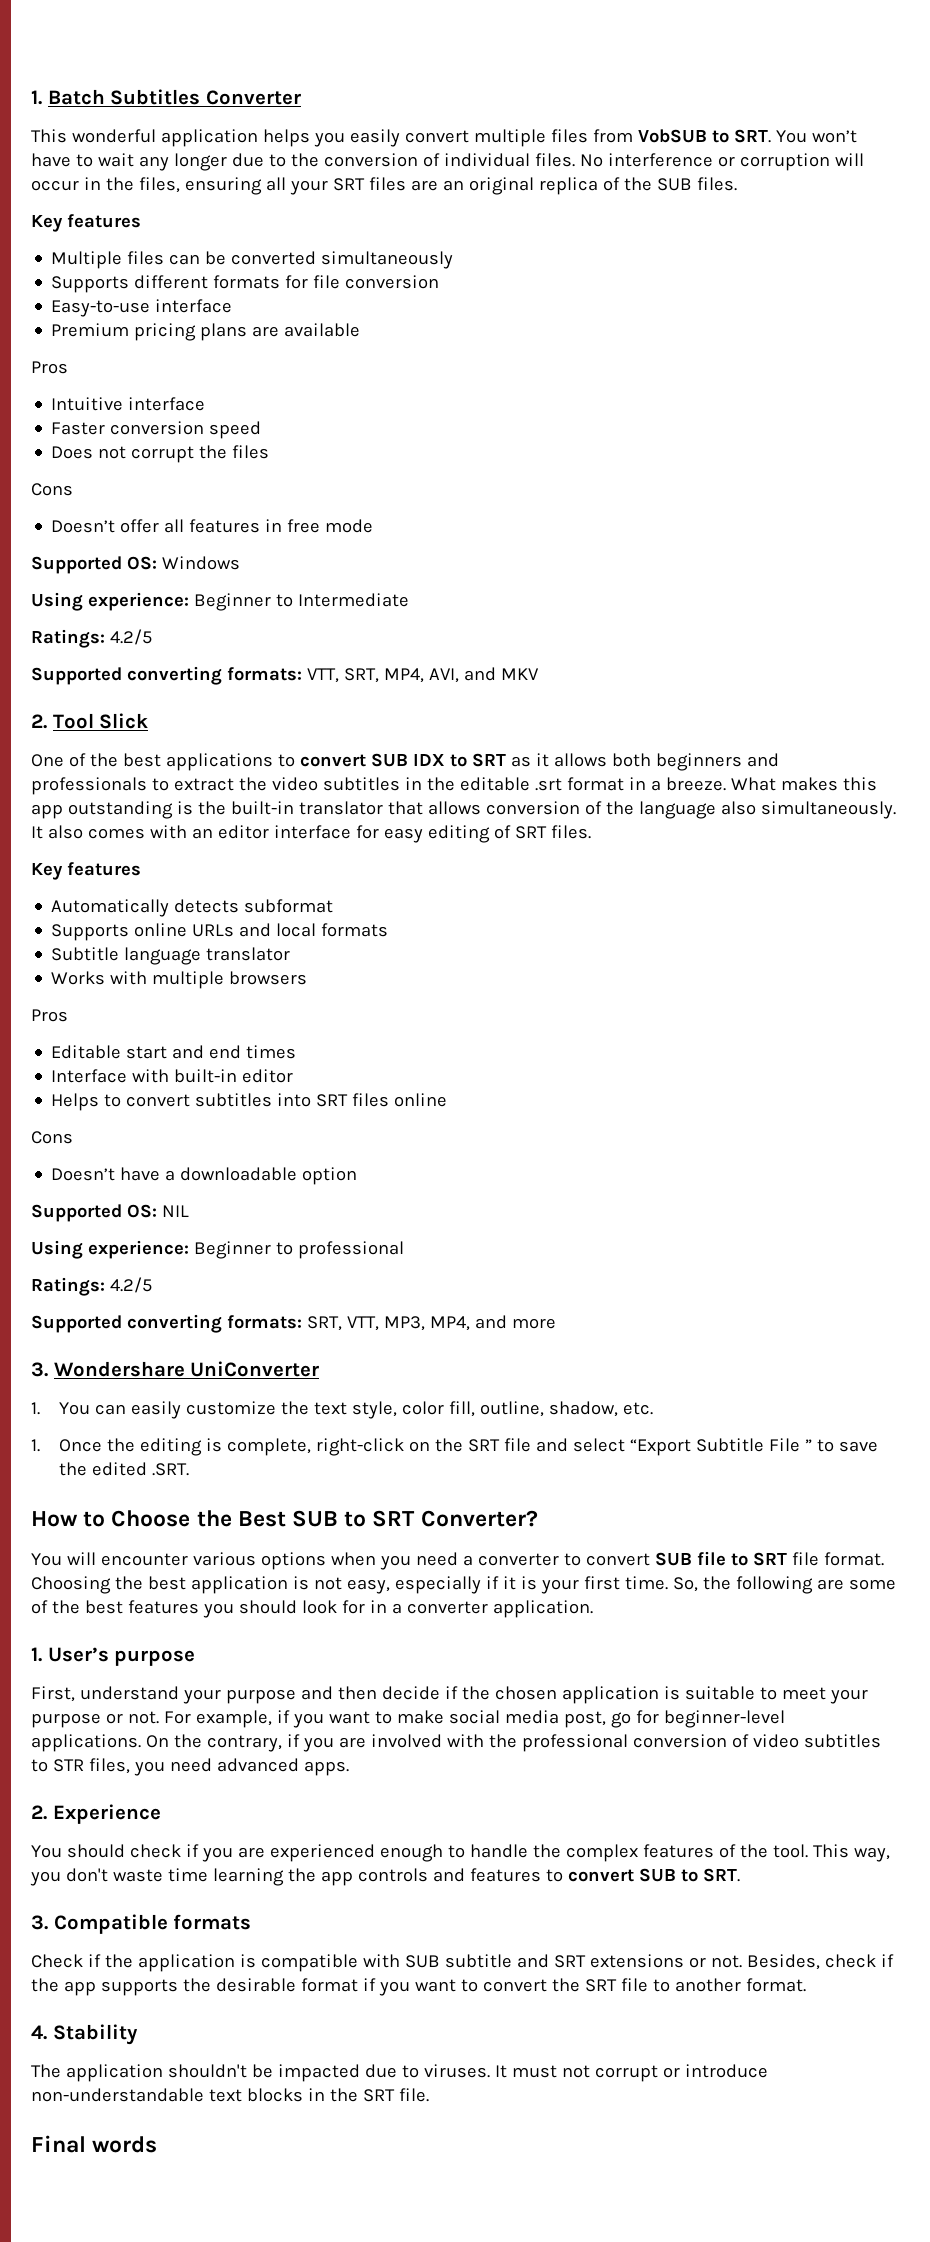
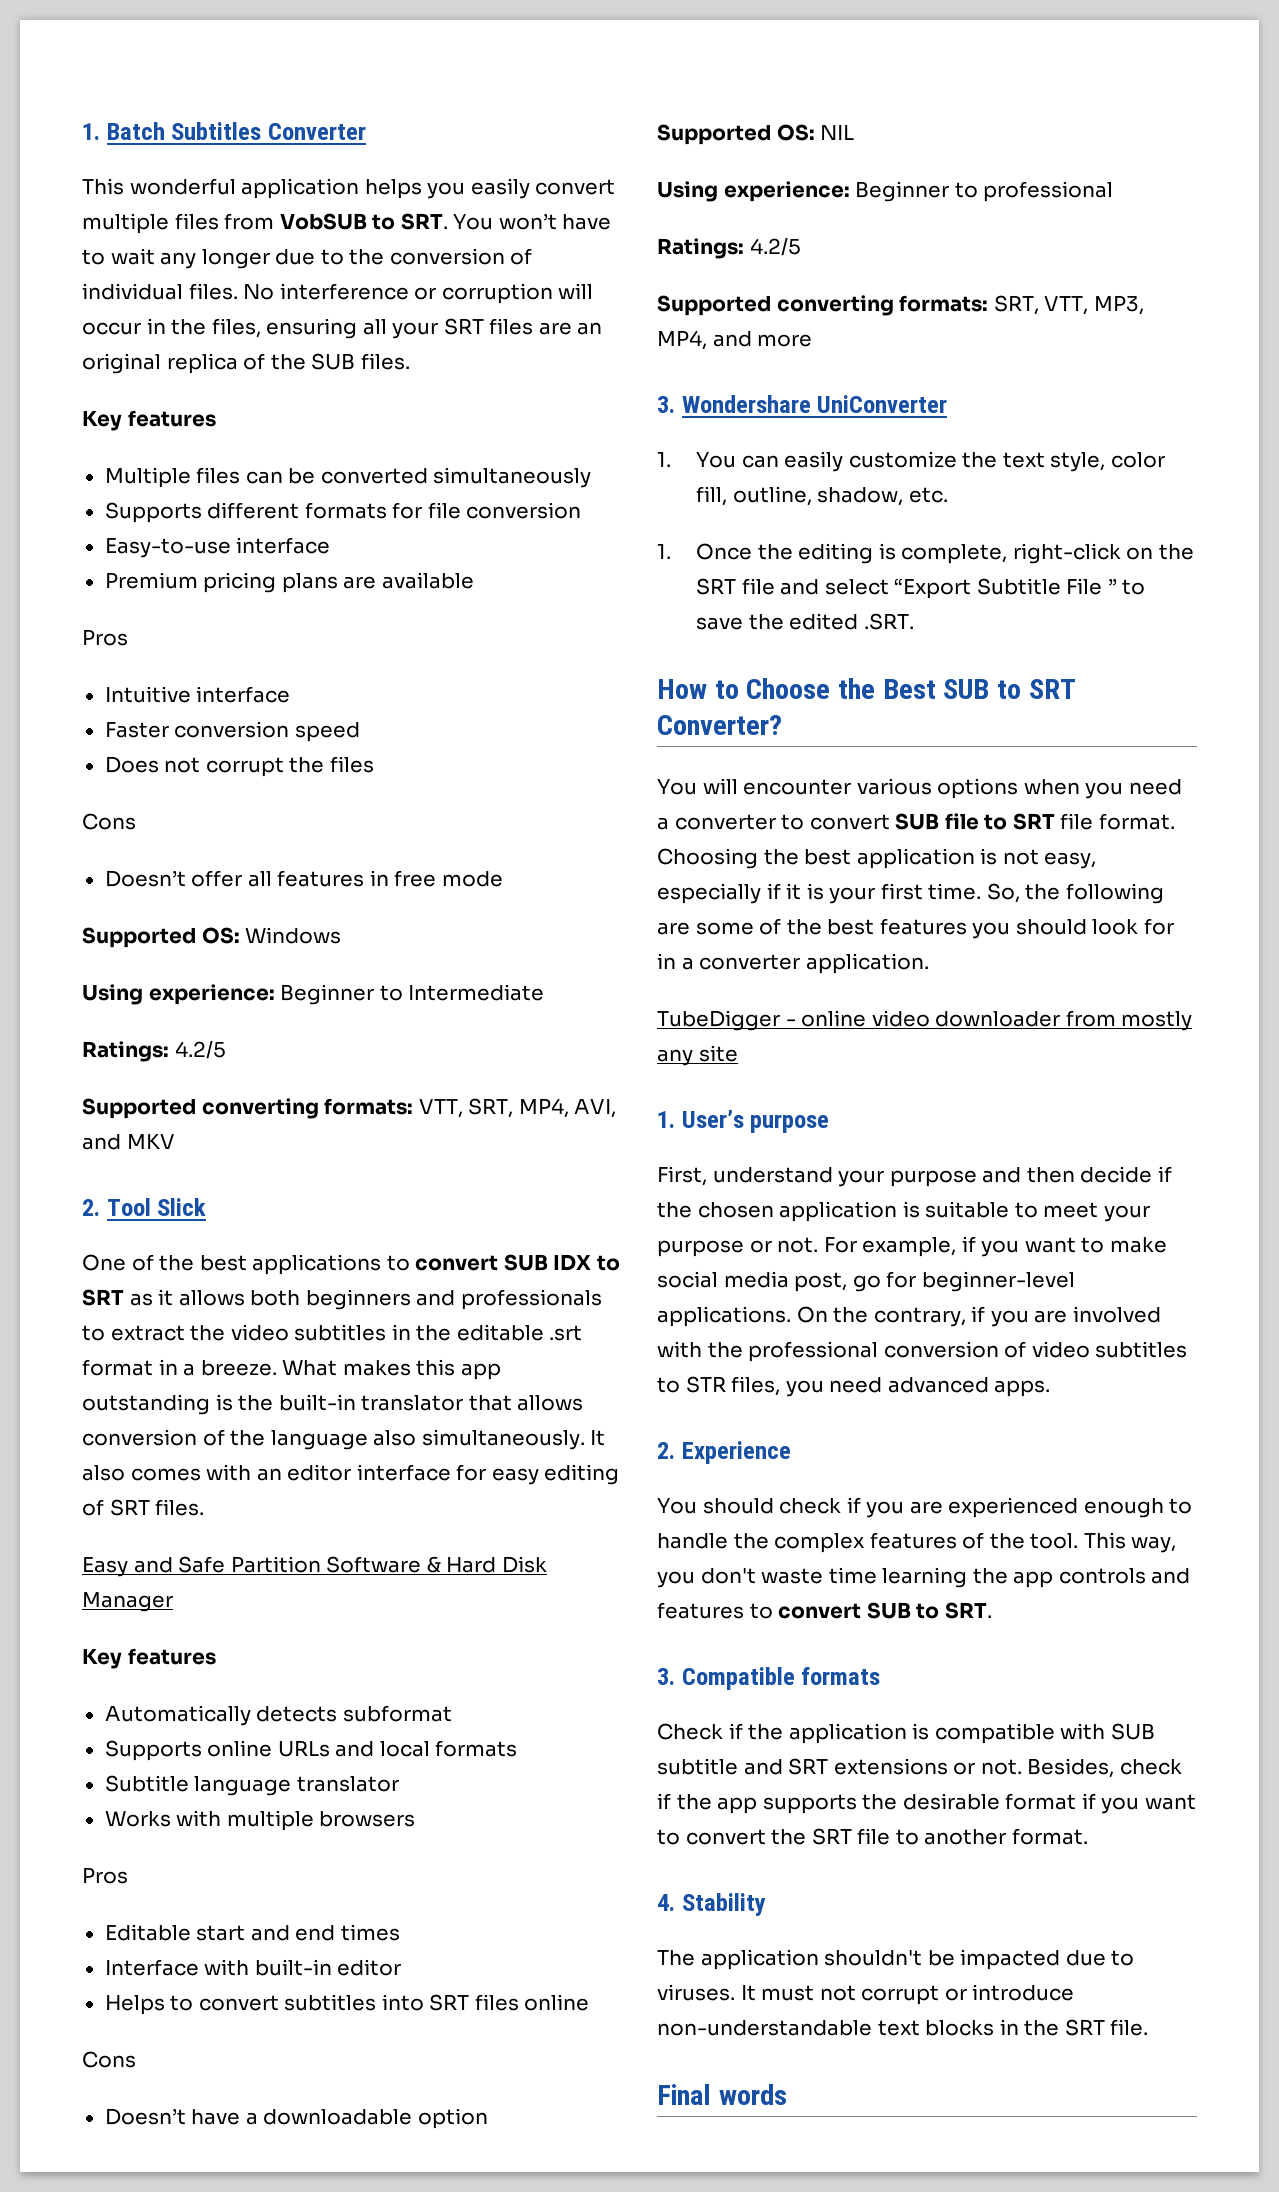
+ Easy and Safe Partition Software & Hard Disk Manager
+ TubeDigger - online video downloader from mostly any site

